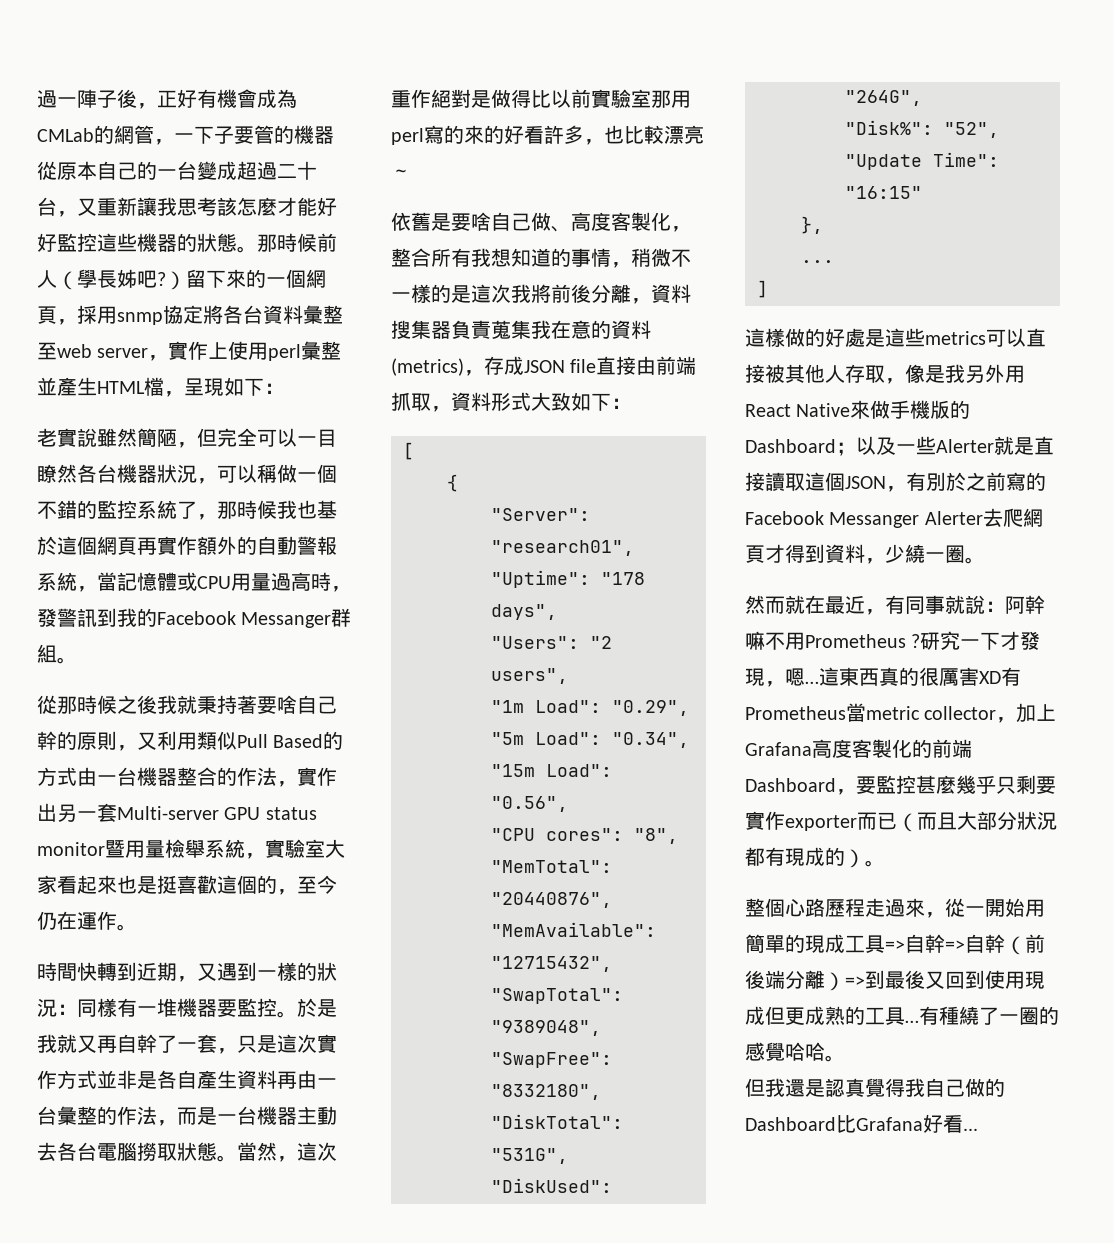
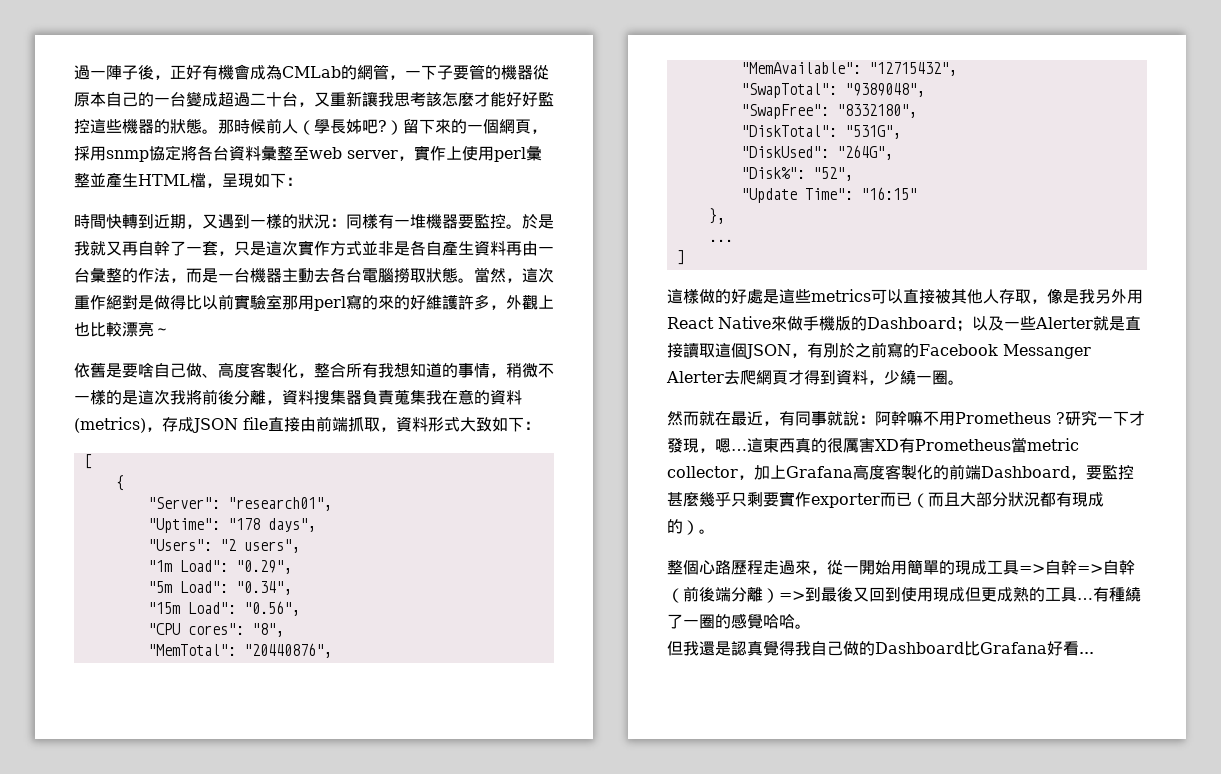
- 老實說雖然簡陋，但完全可以一目瞭然各台機器狀況，可以稱做一個不錯的監控系統了，那時候我也基於這個網頁再實作額外的自動警報系統，當記憶體或CPU用量過高時，發警訊到我的Facebook Messanger群組。
- 從那時候之後我就秉持著要啥自己幹的原則，又利用類似Pull Based的方式由一台機器整合的作法，實作出另一套Multi-server GPU status monitor暨用量檢舉系統，實驗室大家看起來也是挺喜歡這個的，至今仍在運作。
- 當然，這次重作絕對是做得比以前實驗室那用perl寫的來的好看許多，也比較漂亮～
+ 當然，這次重作絕對是做得比以前實驗室那用perl寫的來的好維護許多，外觀上也比較漂亮～

